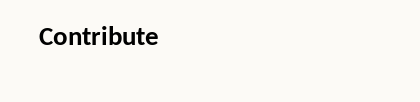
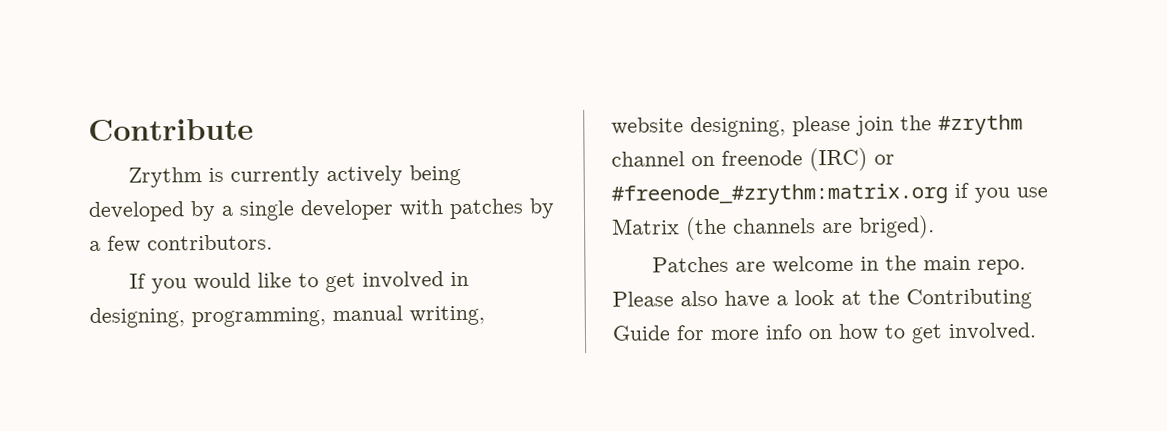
+ Zrythm is currently actively being developed by a single developer with patches by a few contributors.
+ If you would like to get involved in designing, programming, manual writing, website designing, please join the #zrythm channel on freenode (IRC) or #freenode_#zrythm:matrix.org if you use Matrix (the channels are briged).
+ Patches are welcome in the main repo. Please also have a look at the Contributing Guide for more info on how to get involved.

